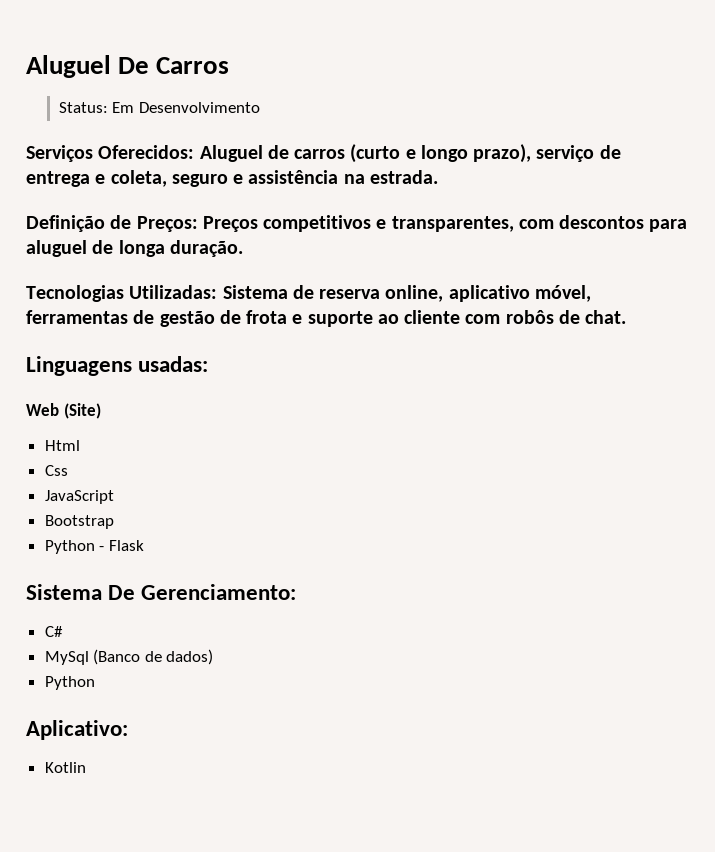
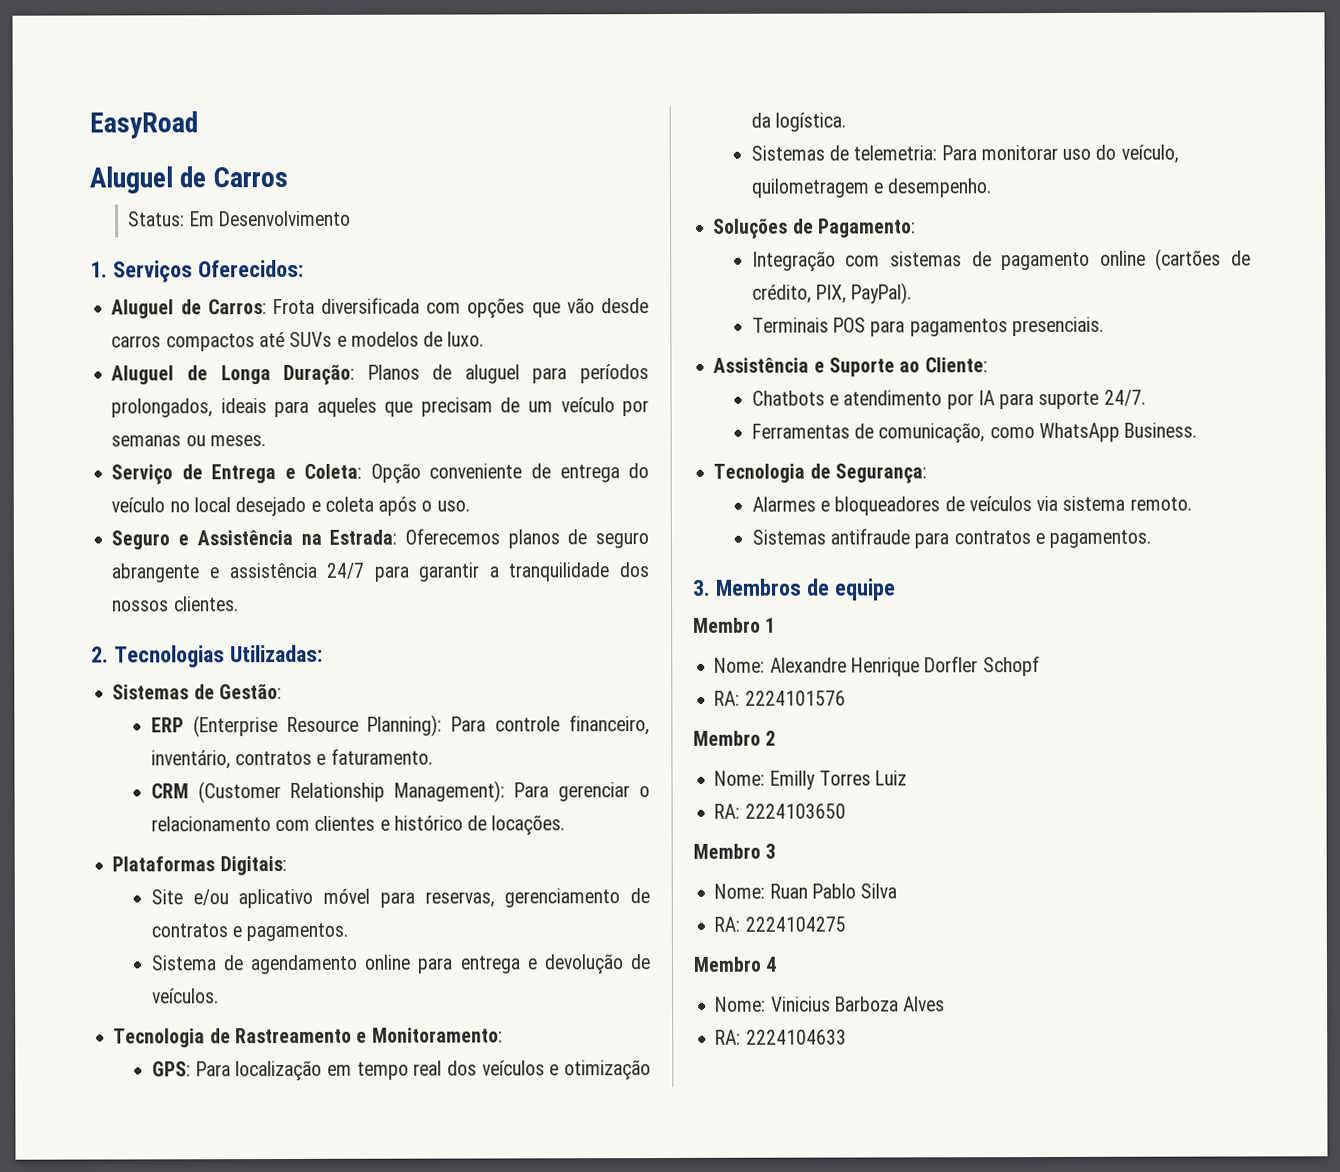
- Aluguel De Carros
+ EasyRoad
+ Aluguel de Carros
- Serviços Oferecidos: Aluguel de carros (curto e longo prazo), serviço de entrega e coleta, seguro e assistência na estrada.
- Definição de Preços: Preços competitivos e transparentes, com descontos para aluguel de longa duração.
- Tecnologias Utilizadas: Sistema de reserva online, aplicativo móvel, ferramentas de gestão de frota e suporte ao cliente com robôs de chat.
- Linguagens usadas:
- Web (Site)
- Html
- Css
- JavaScript
- Bootstrap
- Python - Flask
- Sistema De Gerenciamento:
- C#
- MySql (Banco de dados)
- Python
- Aplicativo:
- Kotlin
+ 1. Serviços Oferecidos:
+ Aluguel de Carros: Frota diversificada com opções que vão desde carros compactos até SUVs e modelos de luxo.
+ Aluguel de Longa Duração: Planos de aluguel para períodos prolongados, ideais para aqueles que precisam de um veículo por semanas ou meses.
+ Serviço de Entrega e Coleta: Opção conveniente de entrega do veículo no local desejado e coleta após o uso.
+ Seguro e Assistência na Estrada: Oferecemos planos de seguro abrangente e assistência 24/7 para garantir a tranquilidade dos nossos clientes.
+ 2. Tecnologias Utilizadas:
+ Sistemas de Gestão:
+ ERP (Enterprise Resource Planning): Para controle financeiro, inventário, contratos e faturamento.
+ CRM (Customer Relationship Management): Para gerenciar o relacionamento com clientes e histórico de locações.
+ Plataformas Digitais:
+ Site e/ou aplicativo móvel para reservas, gerenciamento de contratos e pagamentos.
+ Sistema de agendamento online para entrega e devolução de veículos.
+ Tecnologia de Rastreamento e Monitoramento:
+ GPS: Para localização em tempo real dos veículos e otimização da logística.
+ Sistemas de telemetria: Para monitorar uso do veículo, quilometragem e desempenho.
+ Soluções de Pagamento:
+ Integração com sistemas de pagamento online (cartões de crédito, PIX, PayPal).
+ Terminais POS para pagamentos presenciais.
+ Assistência e Suporte ao Cliente:
+ Chatbots e atendimento por IA para suporte 24/7.
+ Ferramentas de comunicação, como WhatsApp Business.
+ Tecnologia de Segurança:
+ Alarmes e bloqueadores de veículos via sistema remoto.
+ Sistemas antifraude para contratos e pagamentos.
+ 3. Membros de equipe
+ Membro 1
+ Nome: Alexandre Henrique Dorfler Schopf
+ RA: 2224101576
+ Membro 2
+ Nome: Emilly Torres Luiz
+ RA: 2224103650
+ Membro 3
+ Nome: Ruan Pablo Silva
+ RA: 2224104275
+ Membro 4
+ Nome: Vinicius Barboza Alves
+ RA: 2224104633

